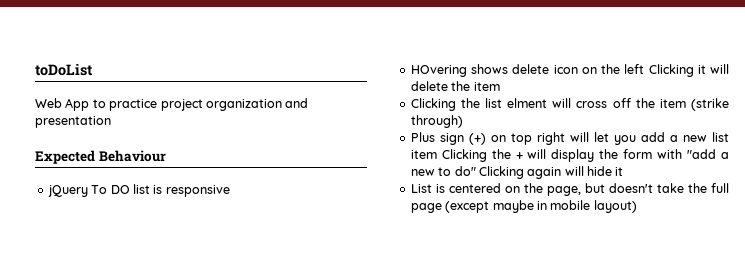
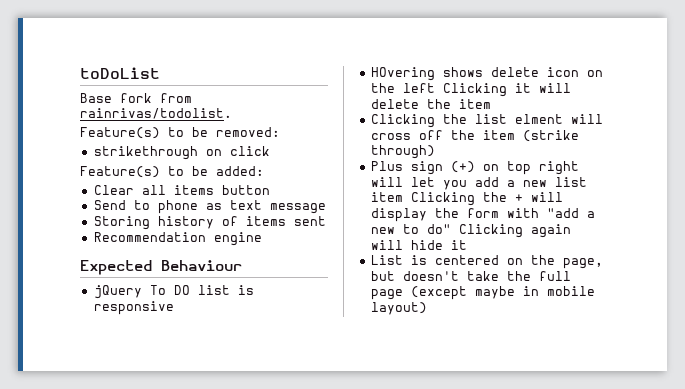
- Web App to practice project organization and presentation
+ Base fork from rainrivas/todolist.
+ Feature(s) to be removed:
+ strikethrough on click
+ Feature(s) to be added:
+ Clear all items button
+ Send to phone as text message
+ Storing history of items sent
+ Recommendation engine

